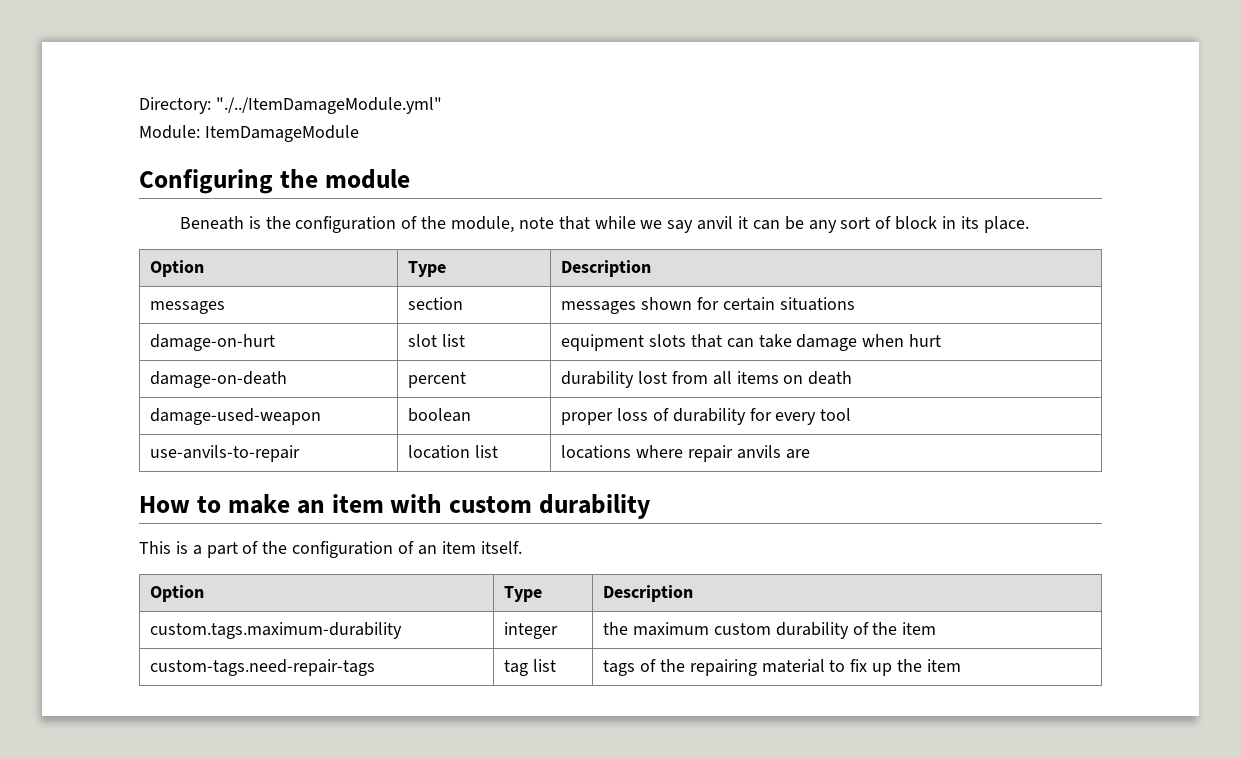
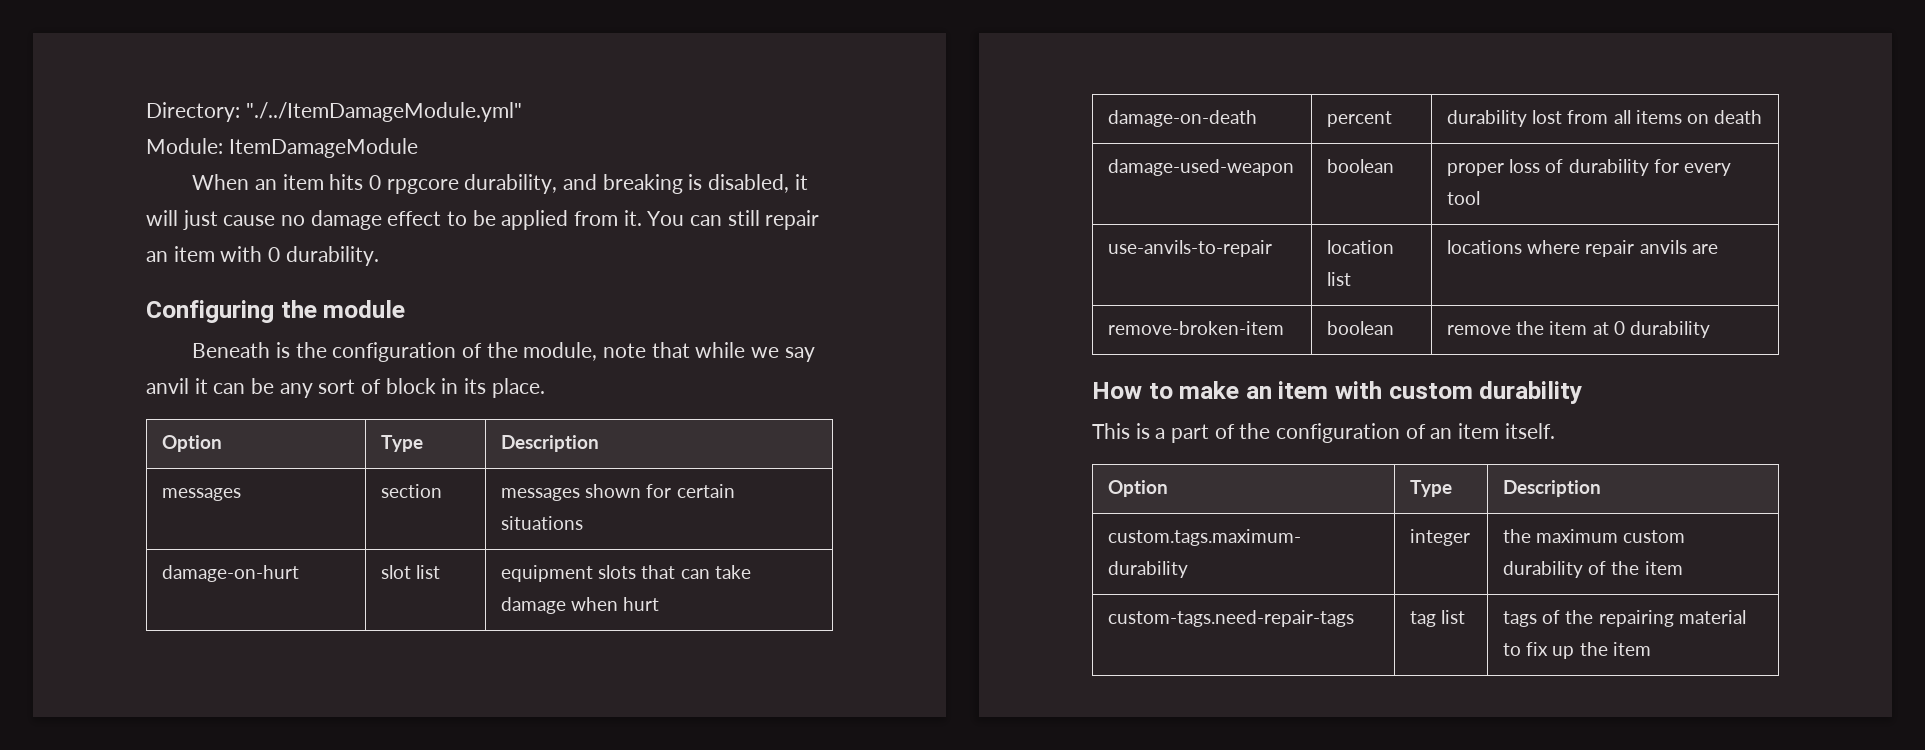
+ When an item hits 0 rpgcore durability, and breaking is disabled, it will just cause no damage effect to be applied from it. You can still repair an item with 0 durability.
+ remove-broken-item | boolean | remove the item at 0 durability

